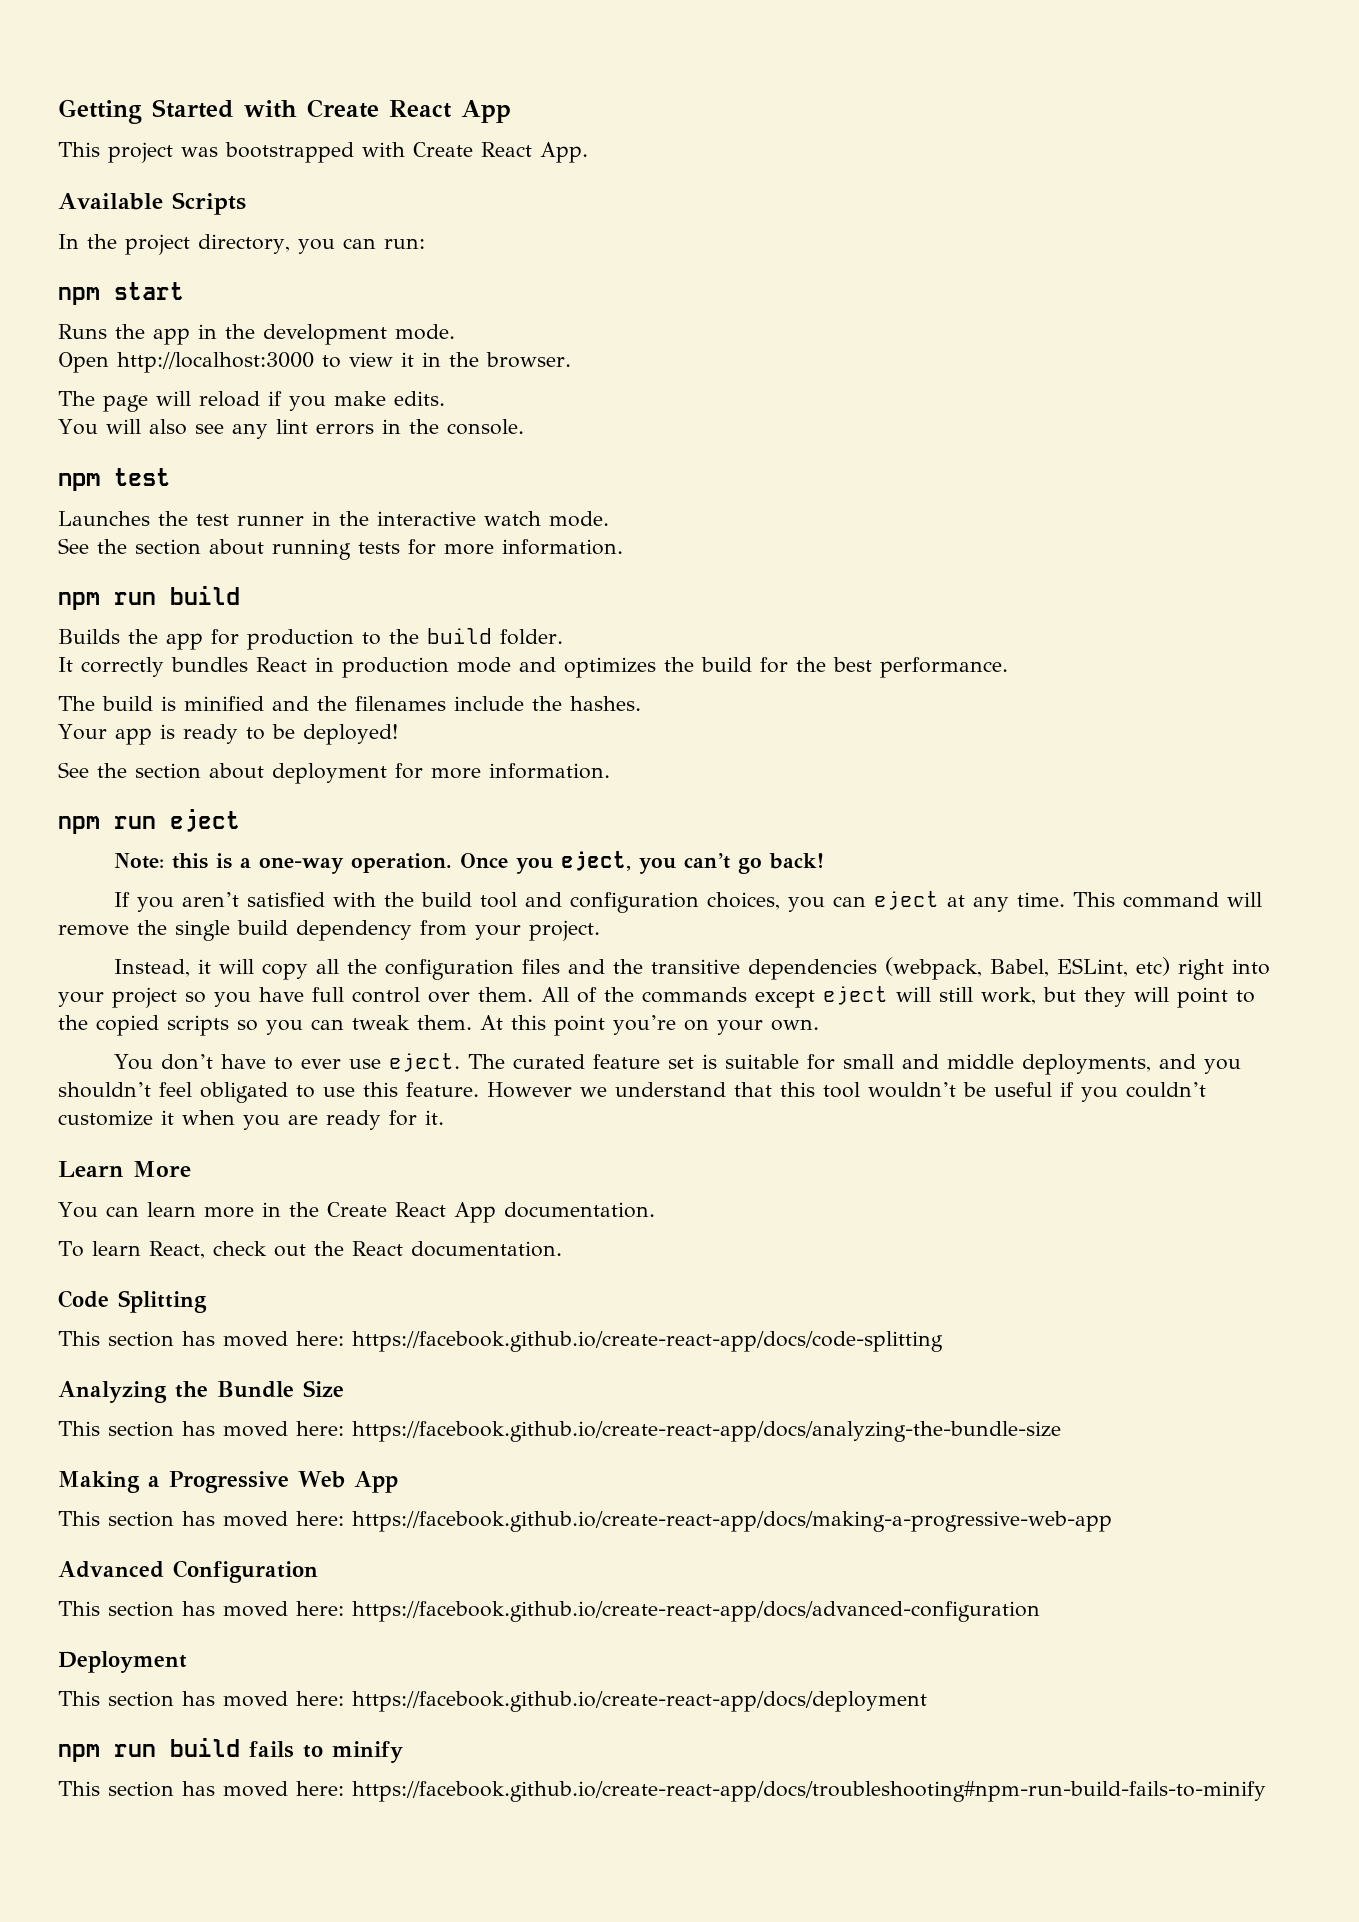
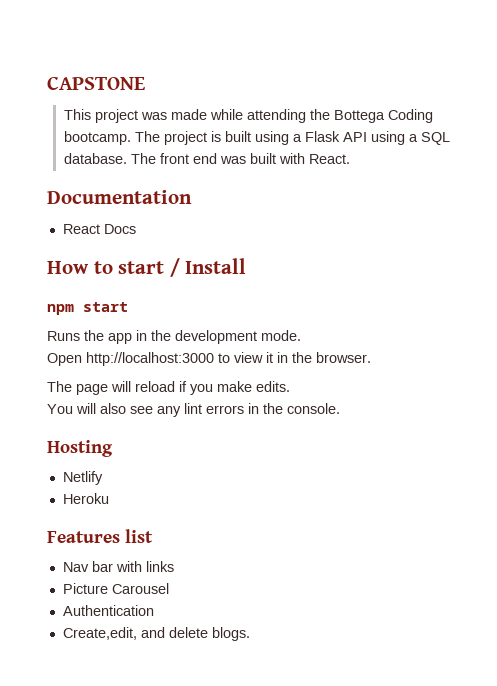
- Getting Started with Create React App
- This project was bootstrapped with Create React App.
- Available Scripts
- In the project directory, you can run:
+ CAPSTONE
+ This project was made while attending the Bottega Coding bootcamp. The project is built using a Flask API using a SQL database. The front end was built with React.
+ Documentation
+ React Docs
+ How to start / Install
- npm test
- Launches the test runner in the interactive watch mode.
- See the section about running tests for more information.
- npm run build
- Builds the app for production to the build folder.
- It correctly bundles React in production mode and optimizes the build for the best performance.
- The build is minified and the filenames include the hashes.
- Your app is ready to be deployed!
- See the section about deployment for more information.
- npm run eject
- Note: this is a one-way operation. Once you eject, you can’t go back!
- If you aren’t satisfied with the build tool and configuration choices, you can eject at any time. This command will remove the single build dependency from your project.
- Instead, it will copy all the configuration files and the transitive dependencies (webpack, Babel, ESLint, etc) right into your project so you have full control over them. All of the commands except eject will still work, but they will point to the copied scripts so you can tweak them. At this point you’re on your own.
- You don’t have to ever use eject. The curated feature set is suitable for small and middle deployments, and you shouldn’t feel obligated to use this feature. However we understand that this tool wouldn’t be useful if you couldn’t customize it when you are ready for it.
- Learn More
- You can learn more in the Create React App documentation.
- To learn React, check out the React documentation.
- Code Splitting
- This section has moved here: https://facebook.github.io/create-react-app/docs/code-splitting
- Analyzing the Bundle Size
- This section has moved here: https://facebook.github.io/create-react-app/docs/analyzing-the-bundle-size
- Making a Progressive Web App
- This section has moved here: https://facebook.github.io/create-react-app/docs/making-a-progressive-web-app
- Advanced Configuration
- This section has moved here: https://facebook.github.io/create-react-app/docs/advanced-configuration
- Deployment
- This section has moved here: https://facebook.github.io/create-react-app/docs/deployment
- npm run build fails to minify
- This section has moved here: https://facebook.github.io/create-react-app/docs/troubleshooting#npm-run-build-fails-to-minify
+ Hosting
+ Netlify
+ Heroku
+ Features list
+ Nav bar with links
+ Picture Carousel
+ Authentication
+ Create,edit, and delete blogs.

